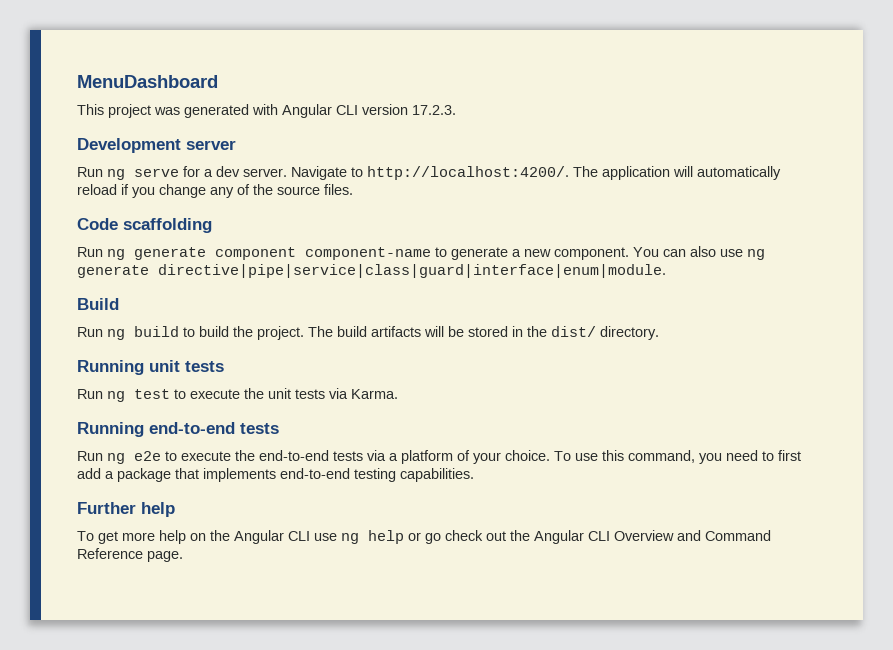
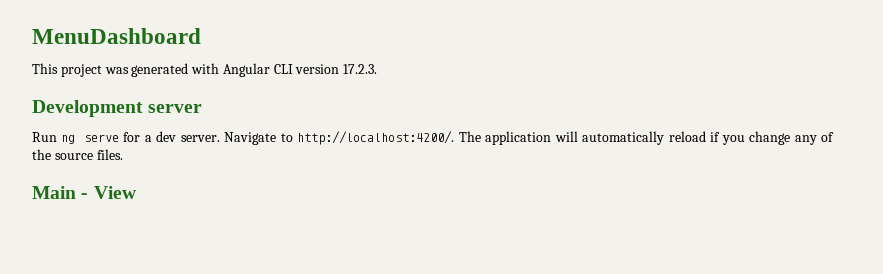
- Code scaffolding
- Run ng generate component component-name to generate a new component. You can also use ng generate directive|pipe|service|class|guard|interface|enum|module.
- Build
- Run ng build to build the project. The build artifacts will be stored in the dist/ directory.
- Running unit tests
- Run ng test to execute the unit tests via Karma.
- Running end-to-end tests
- Run ng e2e to execute the end-to-end tests via a platform of your choice. To use this command, you need to first add a package that implements end-to-end testing capabilities.
- Further help
- To get more help on the Angular CLI use ng help or go check out the Angular CLI Overview and Command Reference page.
+ Main - View

